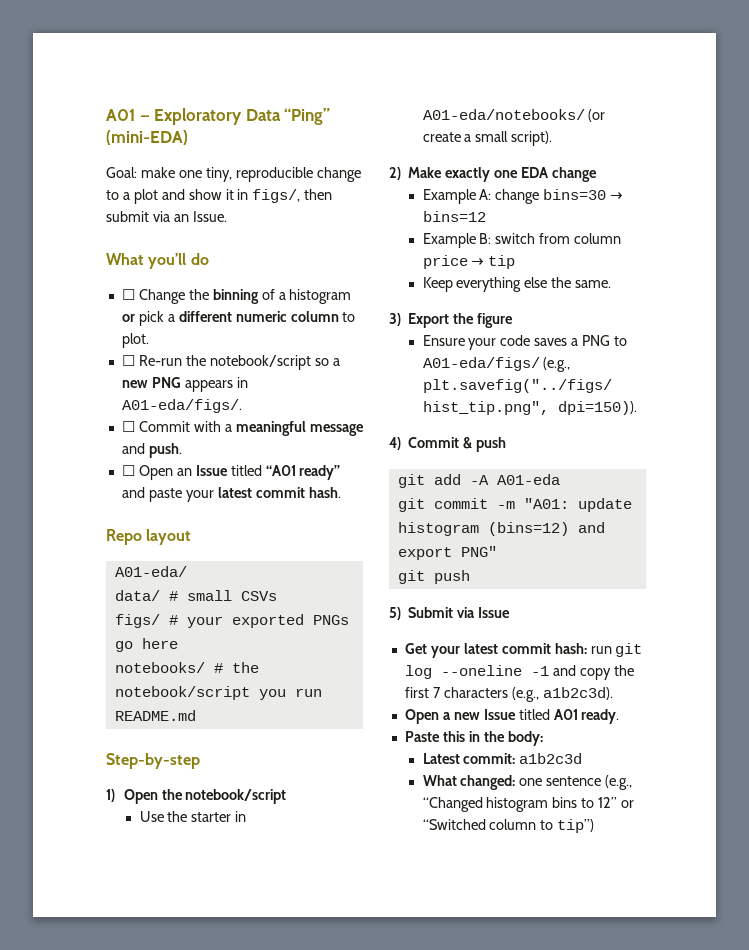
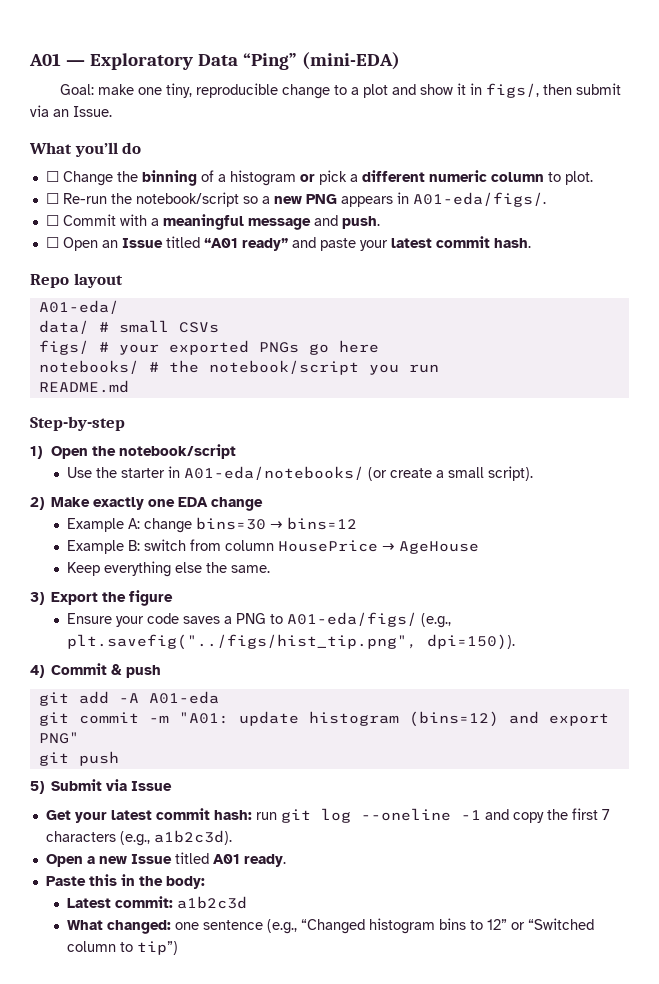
- Example B: switch from column price → tip
+ Example B: switch from column HousePrice → AgeHouse

